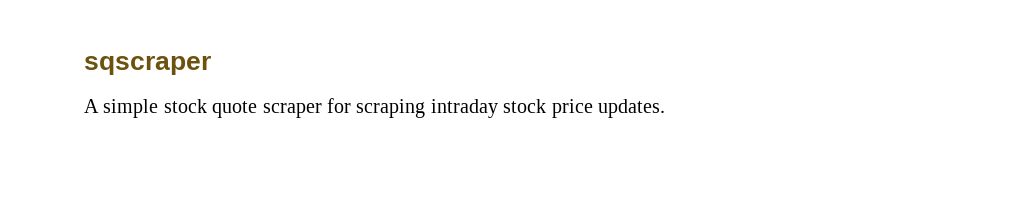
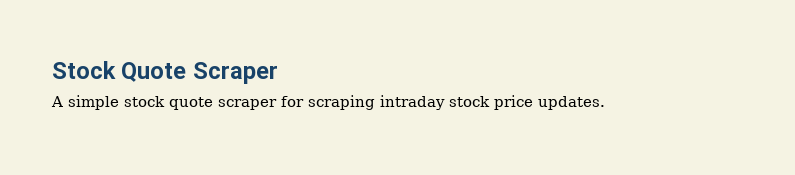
- sqscraper
+ Stock Quote Scraper

